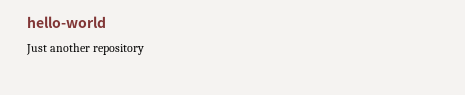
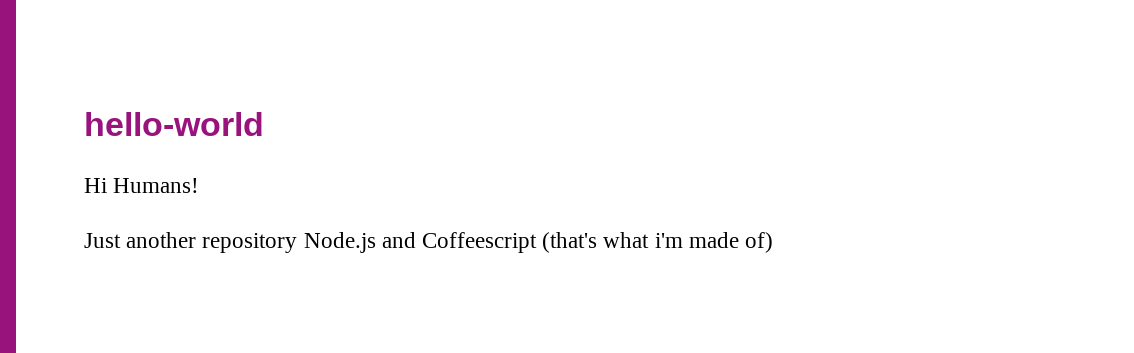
+ Hi Humans!
- Just another repository
+ Just another repository Node.js and Coffeescript (that's what i'm made of)

